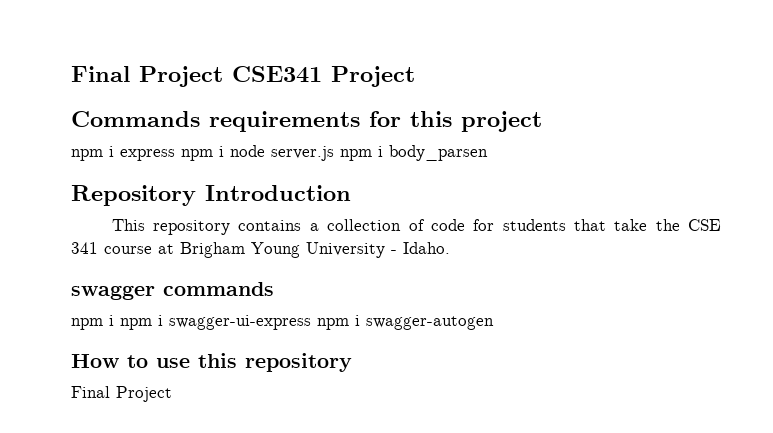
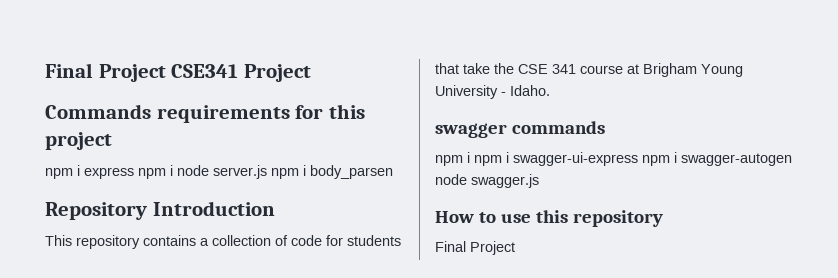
- npm i npm i swagger-ui-express npm i swagger-autogen
+ npm i npm i swagger-ui-express npm i swagger-autogen node swagger.js

